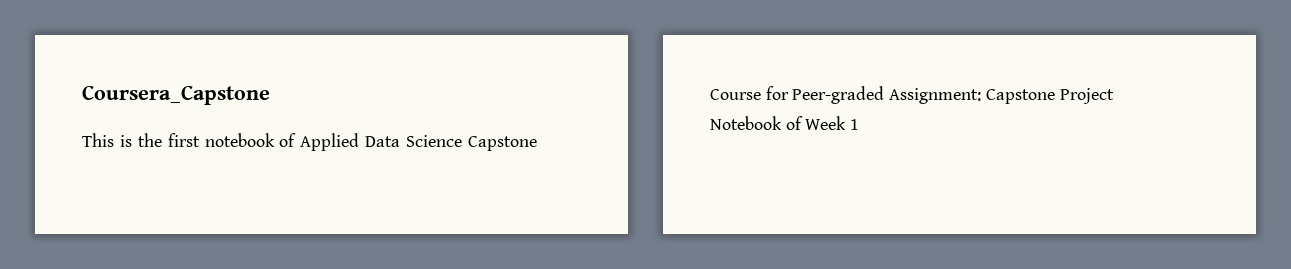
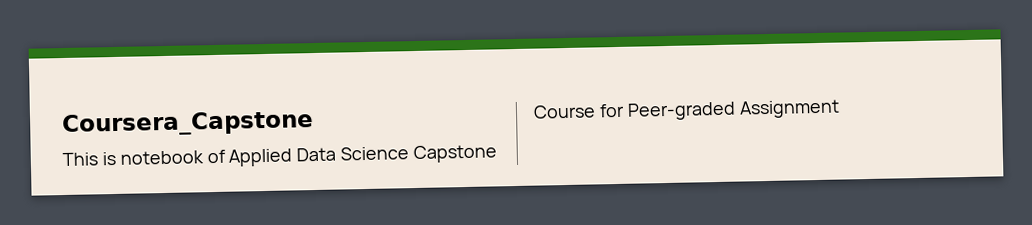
- This is the first notebook of Applied Data Science Capstone Course for Peer-graded Assignment: Capstone Project Notebook of Week 1
+ This is notebook of Applied Data Science Capstone Course for Peer-graded Assignment

